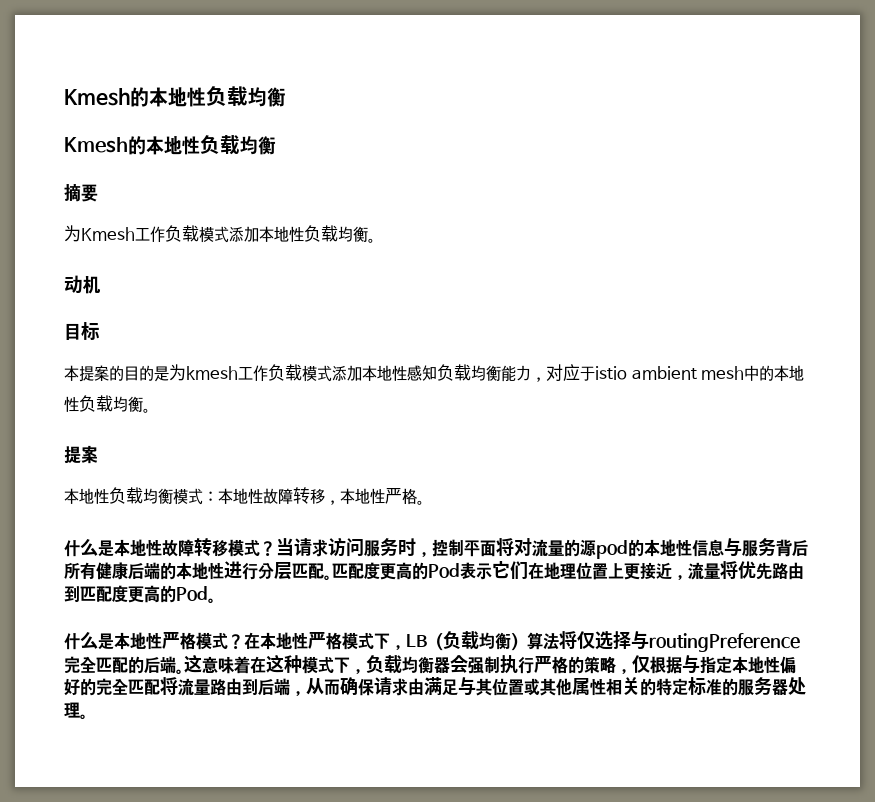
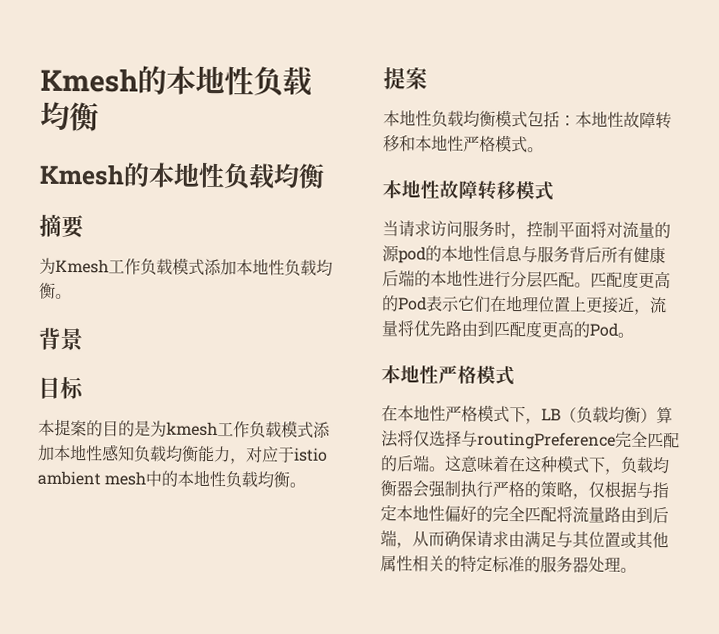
- 动机
+ 背景
- 本地性负载均衡模式：本地性故障转移，本地性严格。
- 什么是本地性故障转移模式？当请求访问服务时，控制平面将对流量的源pod的本地性信息与服务背后所有健康后端的本地性进行分层匹配。
+ 本地性负载均衡模式包括：本地性故障转移和本地性严格模式。
+ 本地性故障转移模式
+ 当请求访问服务时，控制平面将对流量的源pod的本地性信息与服务背后所有健康后端的本地性进行分层匹配。
  匹配度更高的Pod表示它们在地理位置上更接近，流量将优先路由到匹配度更高的Pod。
- 什么是本地性严格模式？在本地性严格模式下，LB（负载均衡）算法将仅选择与routingPreference完全匹配的后端。
+ 本地性严格模式
+ 在本地性严格模式下，LB（负载均衡）算法将仅选择与routingPreference完全匹配的后端。

